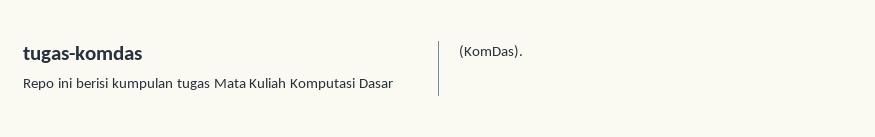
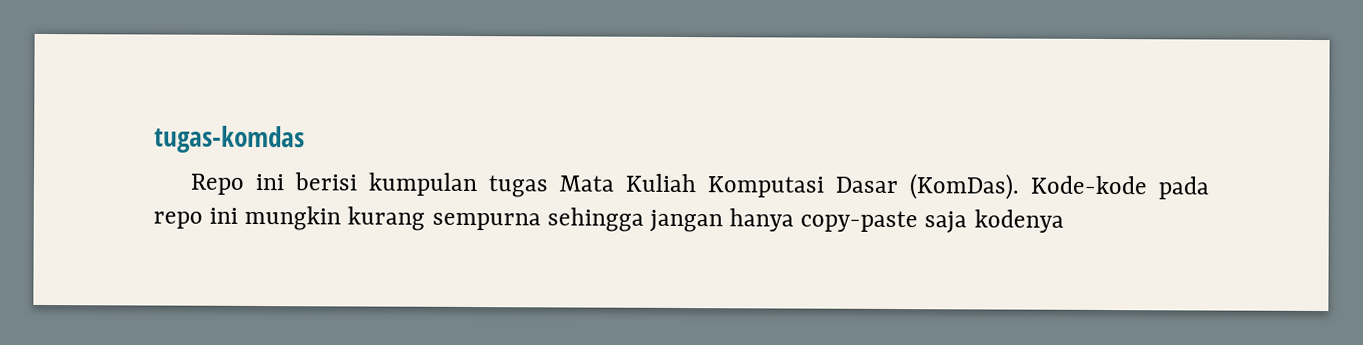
+ Kode-kode pada repo ini mungkin kurang sempurna sehingga jangan hanya copy-paste saja kodenya

